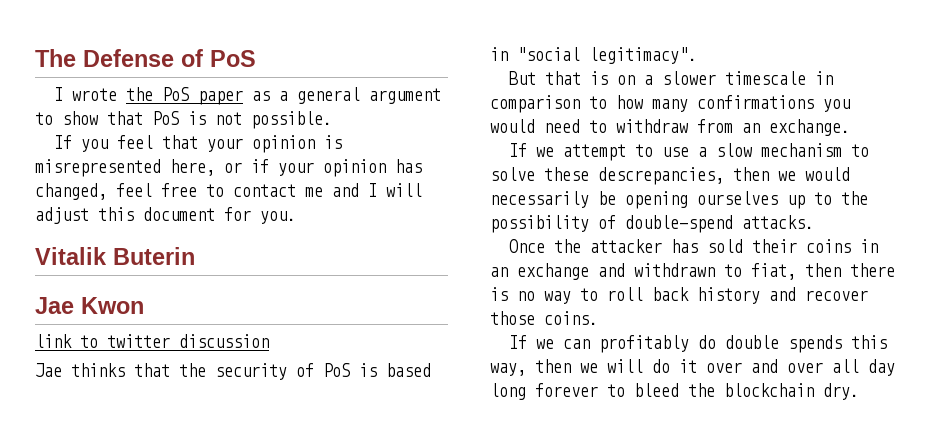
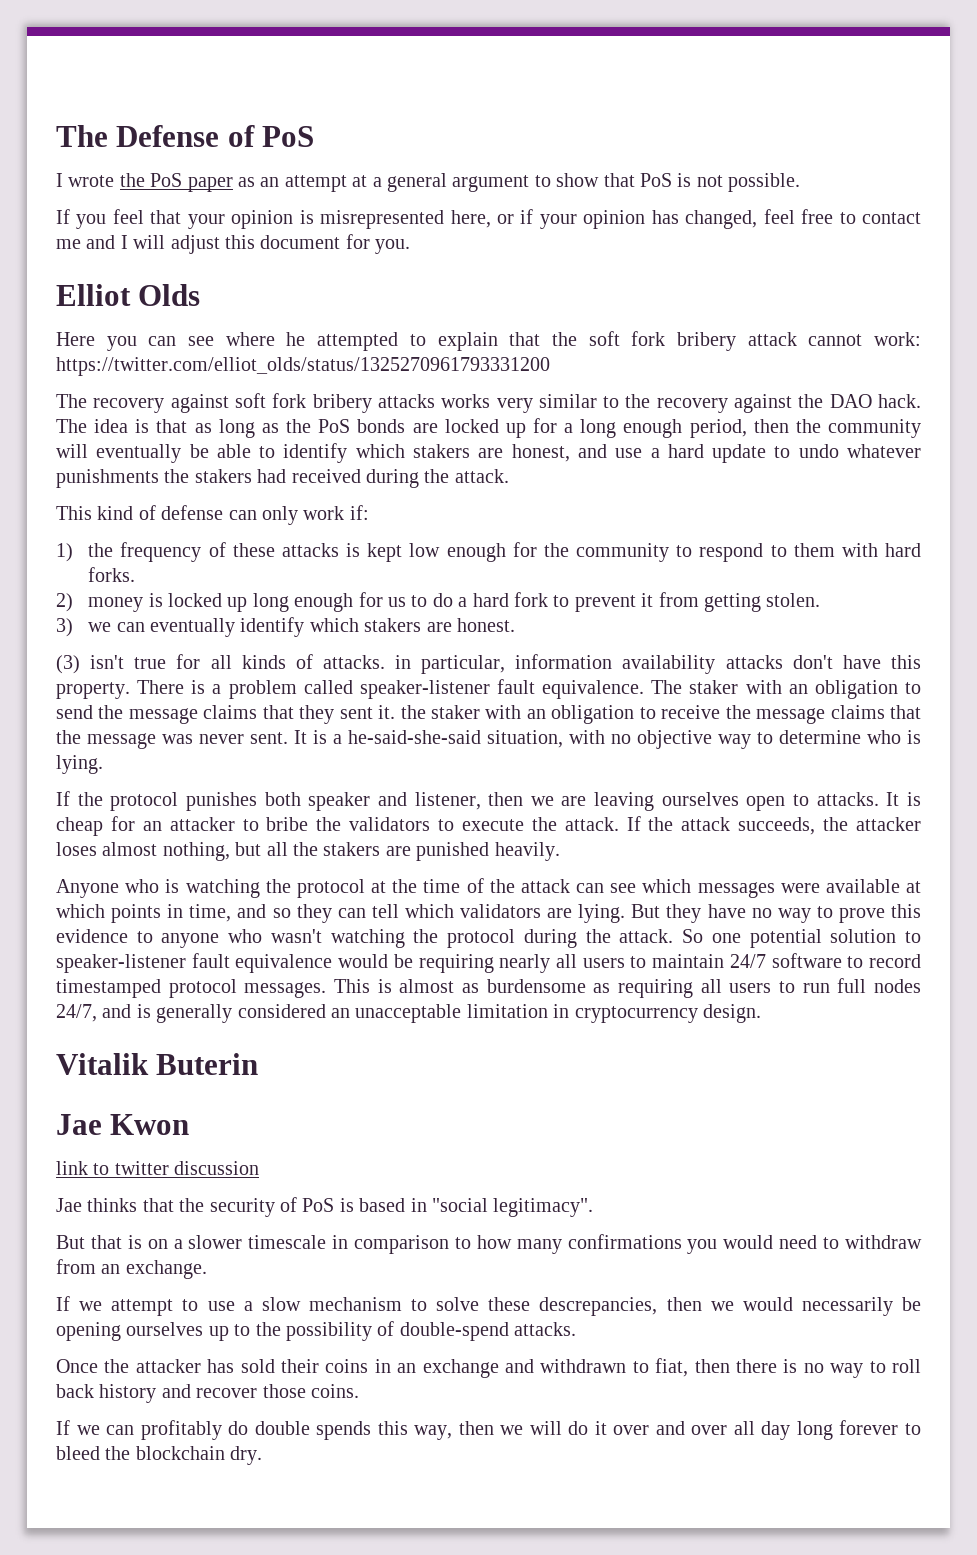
- I wrote the PoS paper as a general argument to show that PoS is not possible.
+ I wrote the PoS paper as an attempt at a general argument to show that PoS is not possible.
+ Elliot Olds
+ Here you can see where he attempted to explain that the soft fork bribery attack cannot work: https://twitter.com/elliot_olds/status/1325270961793331200
+ The recovery against soft fork bribery attacks works very similar to the recovery against the DAO hack. The idea is that as long as the PoS bonds are locked up for a long enough period, then the community will eventually be able to identify which stakers are honest, and use a hard update to undo whatever punishments the stakers had received during the attack.
+ This kind of defense can only work if:
+ 1) the frequency of these attacks is kept low enough for the community to respond to them with hard forks.
+ 2) money is locked up long enough for us to do a hard fork to prevent it from getting stolen.
+ 3) we can eventually identify which stakers are honest.
+ (3) isn't true for all kinds of attacks. in particular, information availability attacks don't have this property. There is a problem called speaker-listener fault equivalence. The staker with an obligation to send the message claims that they sent it. the staker with an obligation to receive the message claims that the message was never sent. It is a he-said-she-said situation, with no objective way to determine who is lying.
+ If the protocol punishes both speaker and listener, then we are leaving ourselves open to attacks. It is cheap for an attacker to bribe the validators to execute the attack. If the attack succeeds, the attacker loses almost nothing, but all the stakers are punished heavily.
+ Anyone who is watching the protocol at the time of the attack can see which messages were available at which points in time, and so they can tell which validators are lying. But they have no way to prove this evidence to anyone who wasn't watching the protocol during the attack. So one potential solution to speaker-listener fault equivalence would be requiring nearly all users to maintain 24/7 software to record timestamped protocol messages. This is almost as burdensome as requiring all users to run full nodes 24/7, and is generally considered an unacceptable limitation in cryptocurrency design.

